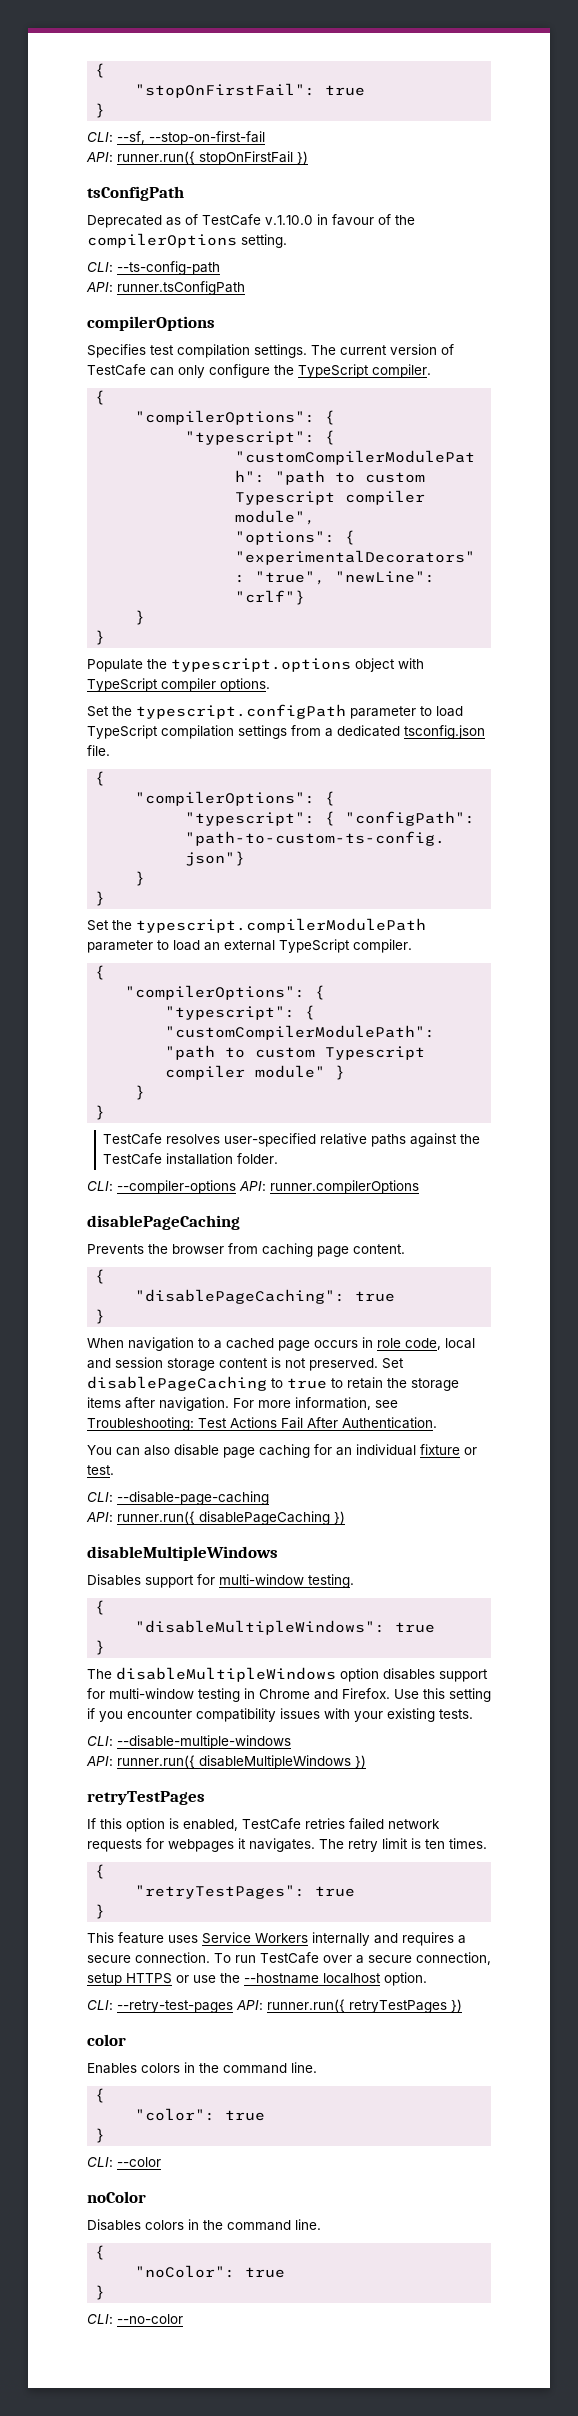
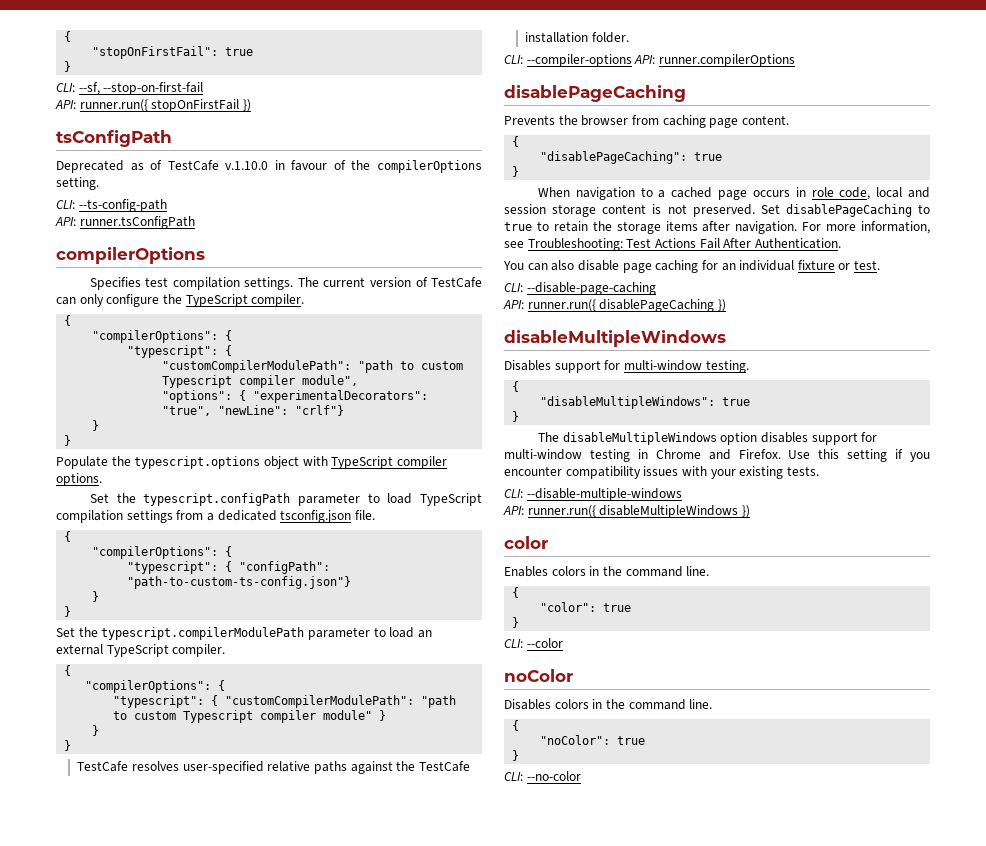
  API: runner.run({ disableMultipleWindows })
- retryTestPages
- If this option is enabled, TestCafe retries failed network requests for webpages it navigates. The retry limit is ten times.
- {
- "retryTestPages": true
- }
- This feature uses Service Workers internally and requires a secure connection. To run TestCafe over a secure connection, setup HTTPS or use the --hostname localhost option.
- CLI: --retry-test-pages API: runner.run({ retryTestPages })

